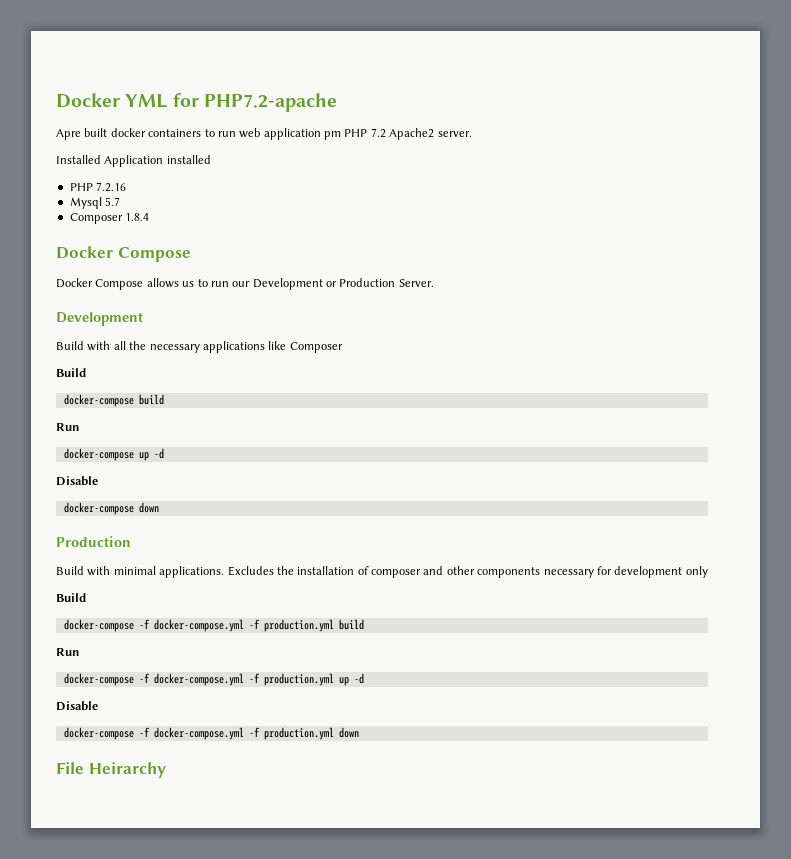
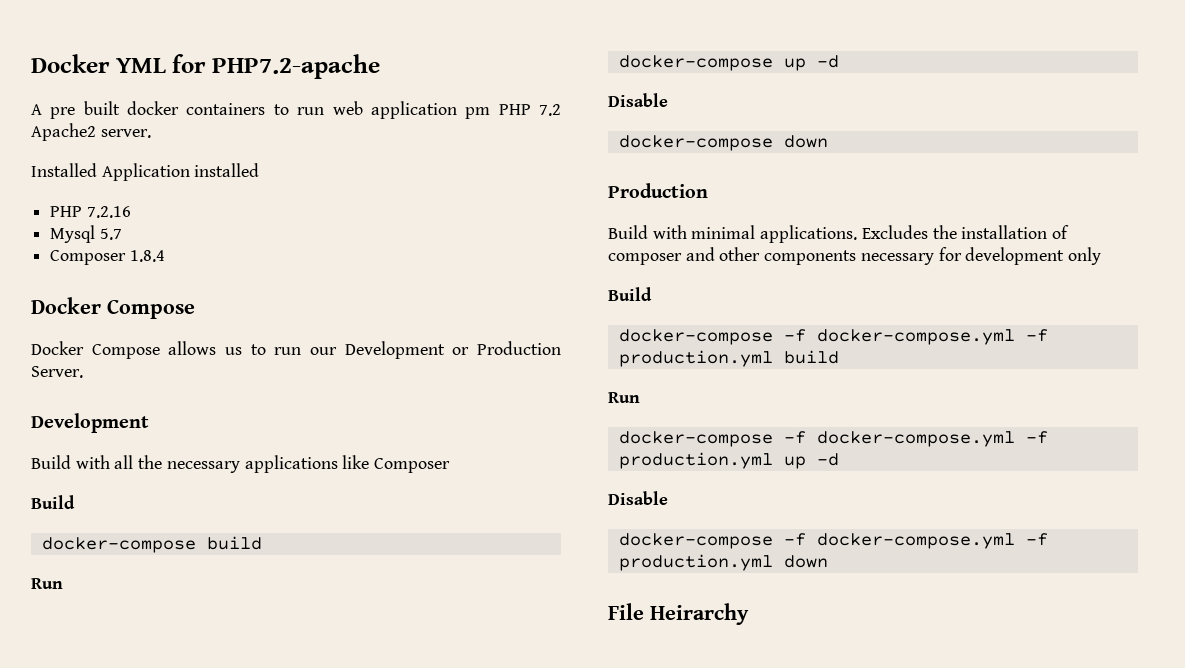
- Apre built docker containers to run web application pm PHP 7.2 Apache2 server.
+ A pre built docker containers to run web application pm PHP 7.2 Apache2 server.

